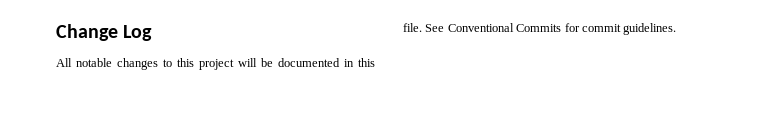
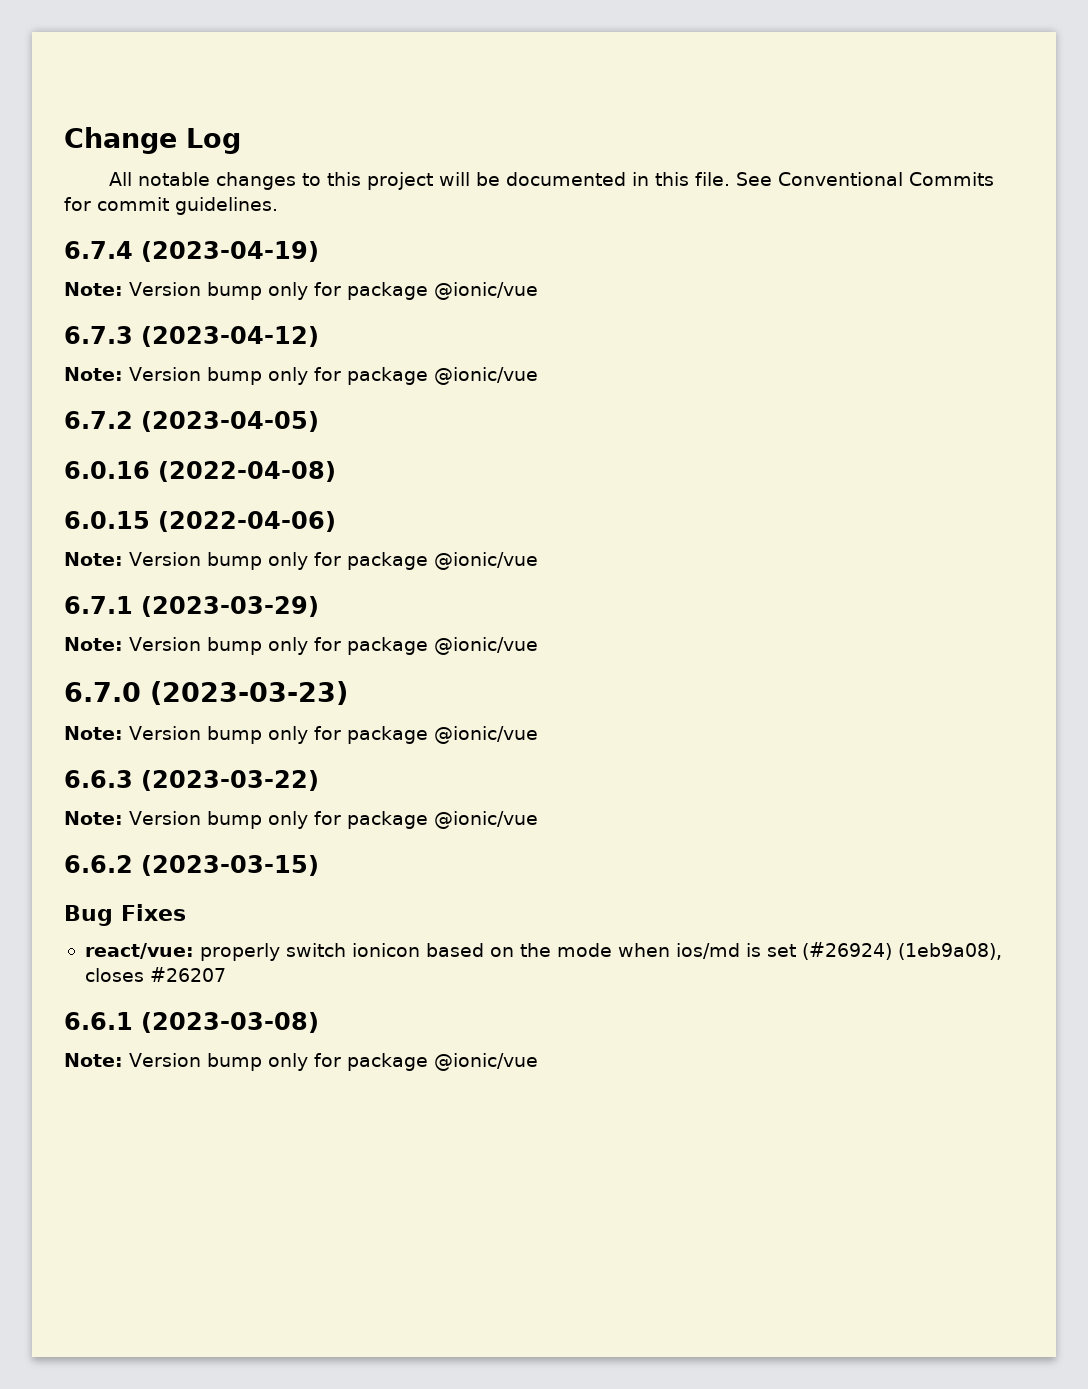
+ 6.7.4 (2023-04-19)
+ Note: Version bump only for package @ionic/vue
+ 6.7.3 (2023-04-12)
+ Note: Version bump only for package @ionic/vue
+ 6.7.2 (2023-04-05)
+ 6.0.16 (2022-04-08)
+ 6.0.15 (2022-04-06)
+ Note: Version bump only for package @ionic/vue
+ 6.7.1 (2023-03-29)
+ Note: Version bump only for package @ionic/vue
+ 6.7.0 (2023-03-23)
+ Note: Version bump only for package @ionic/vue
+ 6.6.3 (2023-03-22)
+ Note: Version bump only for package @ionic/vue
+ 6.6.2 (2023-03-15)
+ Bug Fixes
+ react/vue: properly switch ionicon based on the mode when ios/md is set (#26924) (1eb9a08), closes #26207
+ 6.6.1 (2023-03-08)
+ Note: Version bump only for package @ionic/vue

